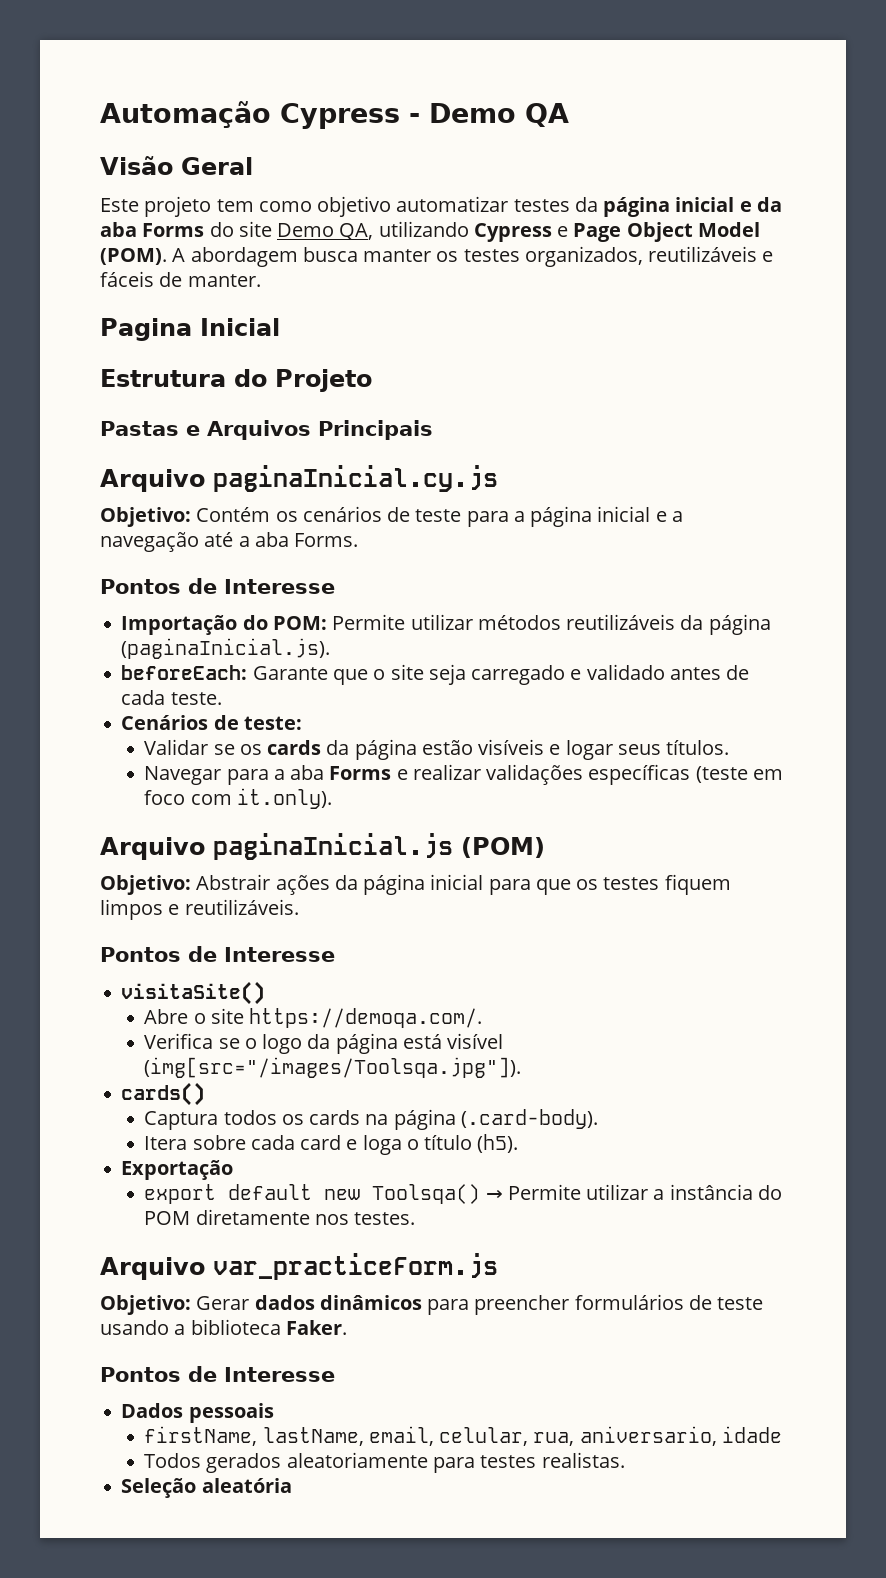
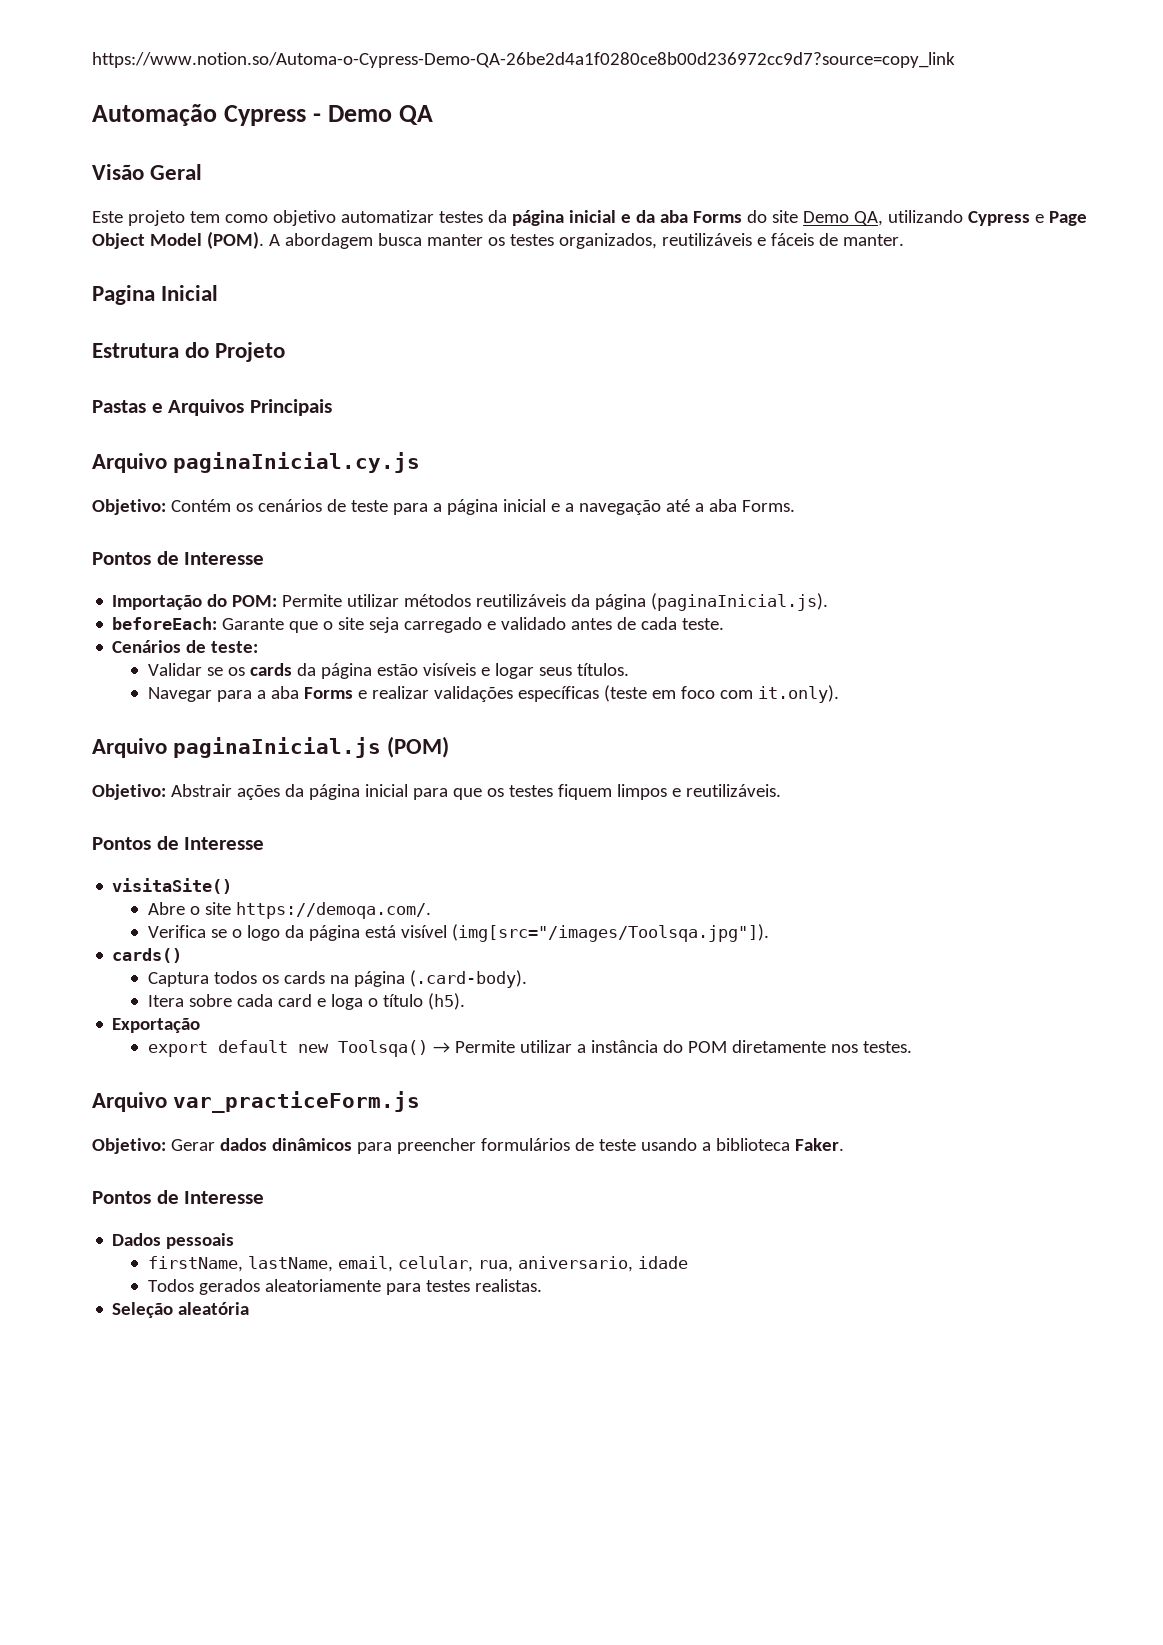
+ https://www.notion.so/Automa-o-Cypress-Demo-QA-26be2d4a1f0280ce8b00d236972cc9d7?source=copy_link

